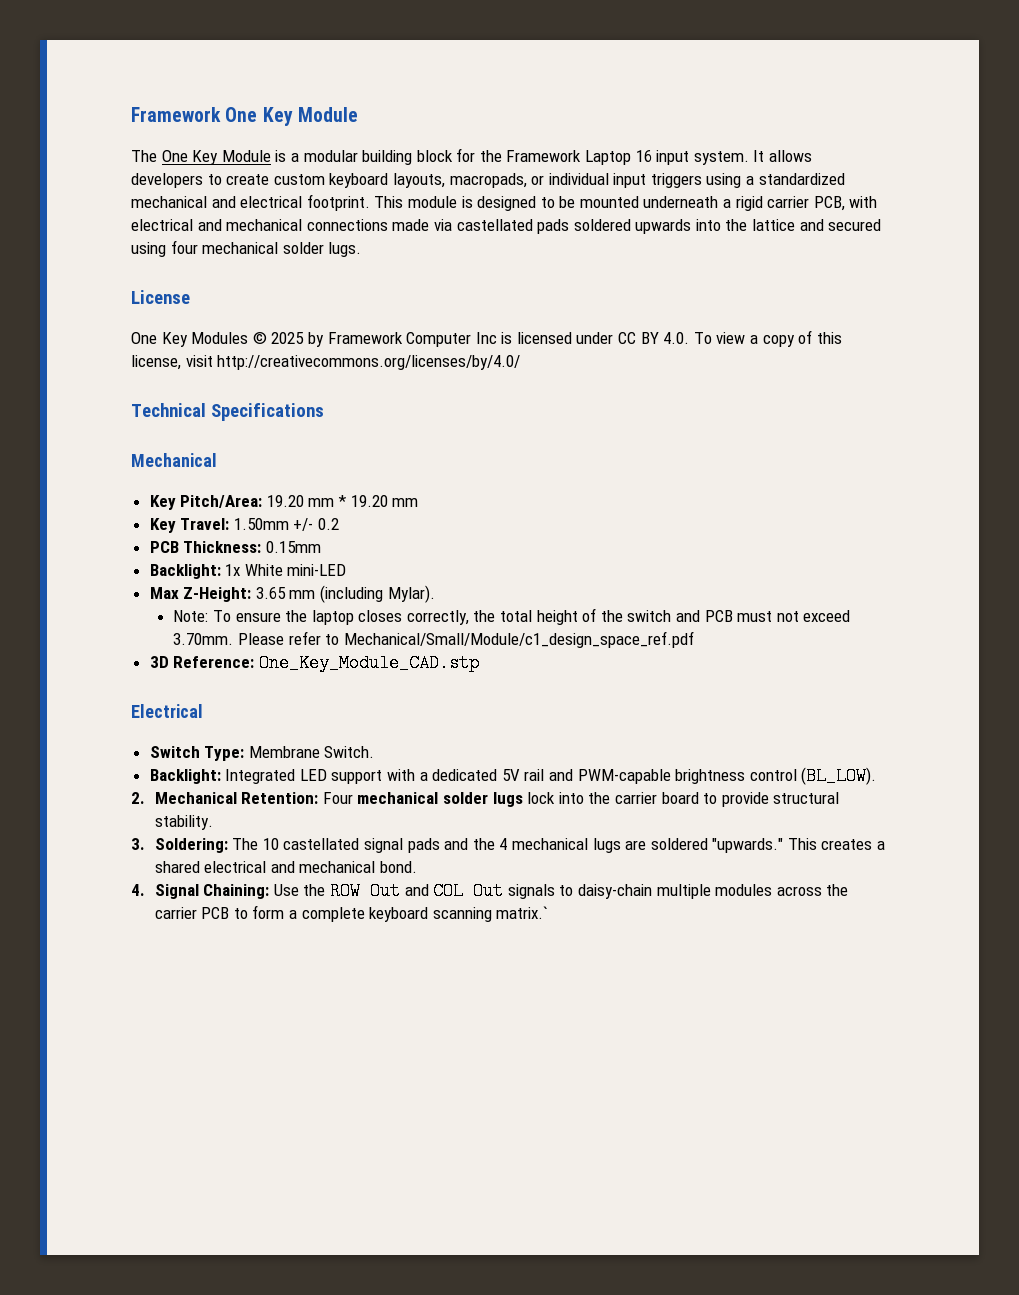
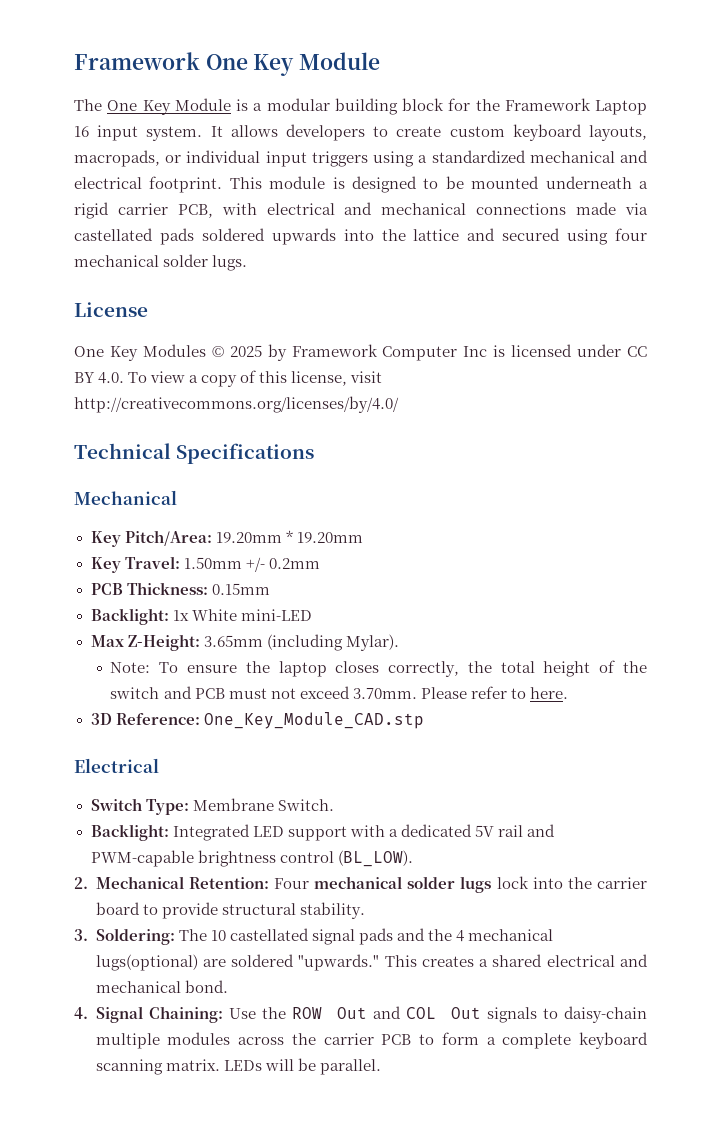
- Key Pitch/Area: 19.20 mm * 19.20 mm
+ Key Pitch/Area: 19.20mm * 19.20mm
- Key Travel: 1.50mm +/- 0.2
+ Key Travel: 1.50mm +/- 0.2mm
- Max Z-Height: 3.65 mm (including Mylar).
+ Max Z-Height: 3.65mm (including Mylar).
- Note: To ensure the laptop closes correctly, the total height of the switch and PCB must not exceed 3.70mm. Please refer to Mechanical/Small/Module/c1_design_space_ref.pdf
+ Note: To ensure the laptop closes correctly, the total height of the switch and PCB must not exceed 3.70mm. Please refer to here.
- 3. Soldering: The 10 castellated signal pads and the 4 mechanical lugs are soldered "upwards."
+ 3. Soldering: The 10 castellated signal pads and the 4 mechanical lugs(optional) are soldered "upwards."
- 4. Signal Chaining: Use the ROW Out and COL Out signals to daisy-chain multiple modules across the carrier PCB to form a complete keyboard scanning matrix.`
+ 4. Signal Chaining: Use the ROW Out and COL Out signals to daisy-chain multiple modules across the carrier PCB to form a complete keyboard scanning matrix. LEDs will be parallel.

